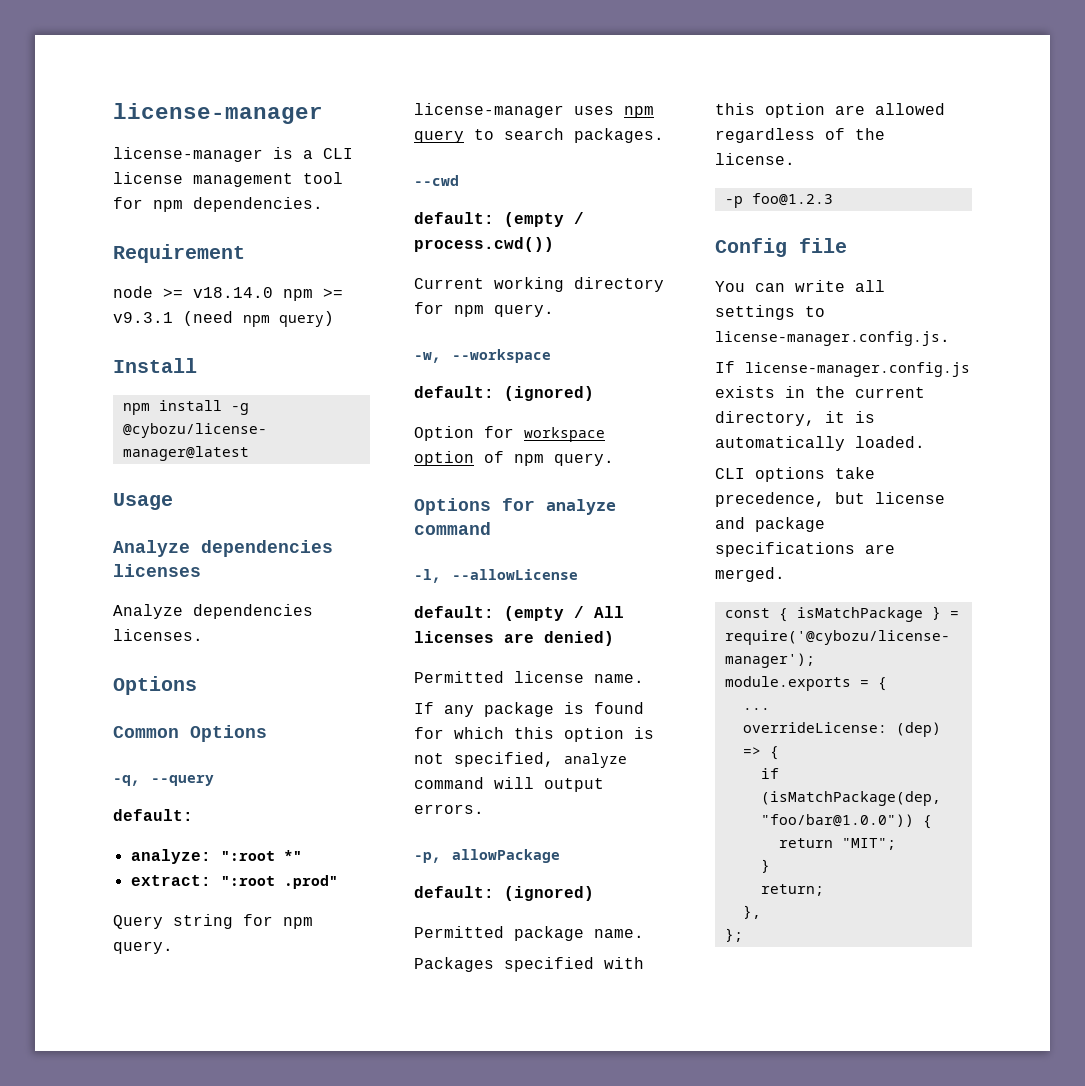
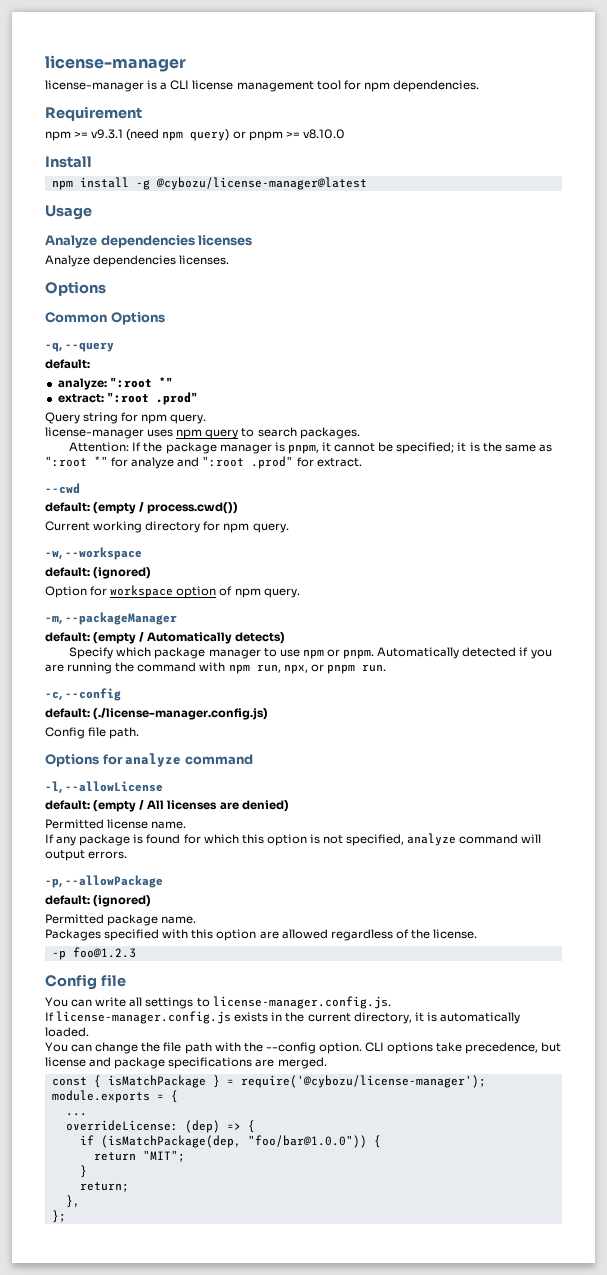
- node >= v18.14.0 npm >= v9.3.1 (need npm query)
+ npm >= v9.3.1 (need npm query) or pnpm >= v8.10.0
+ Attention: If the package manager is pnpm, it cannot be specified; it is the same as ":root *" for analyze and ":root .prod" for extract.
+ -m, --packageManager
+ default: (empty / Automatically detects)
+ Specify which package manager to use npm or pnpm. Automatically detected if you are running the command with npm run, npx, or pnpm run.
+ -c, --config
+ default: (./license-manager.config.js)
+ Config file path.
- -p, allowPackage
+ -p, --allowPackage
+ You can change the file path with the --config option.

